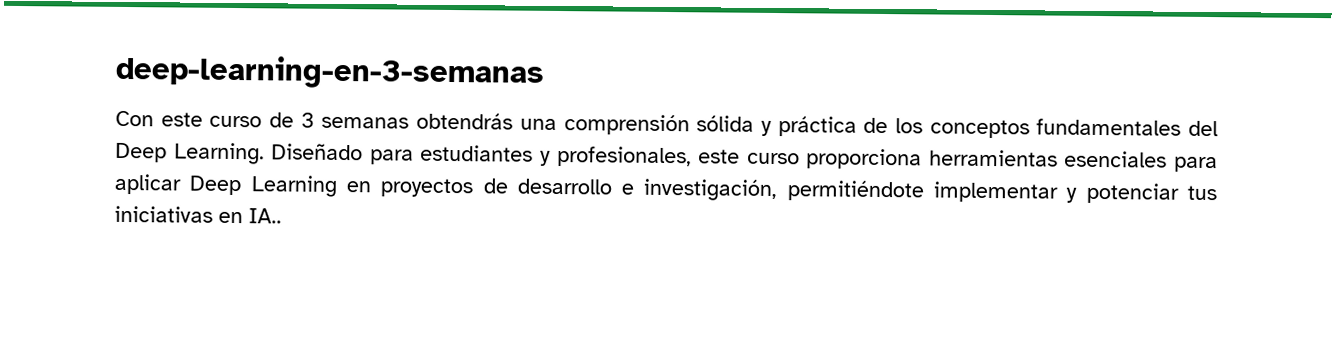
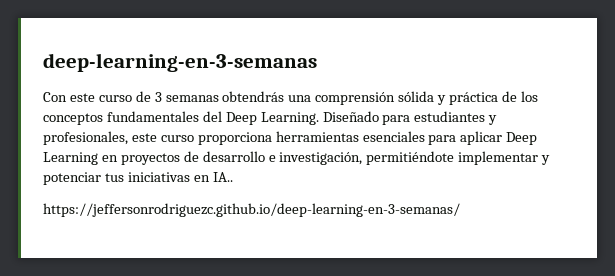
+ https://jeffersonrodriguezc.github.io/deep-learning-en-3-semanas/

